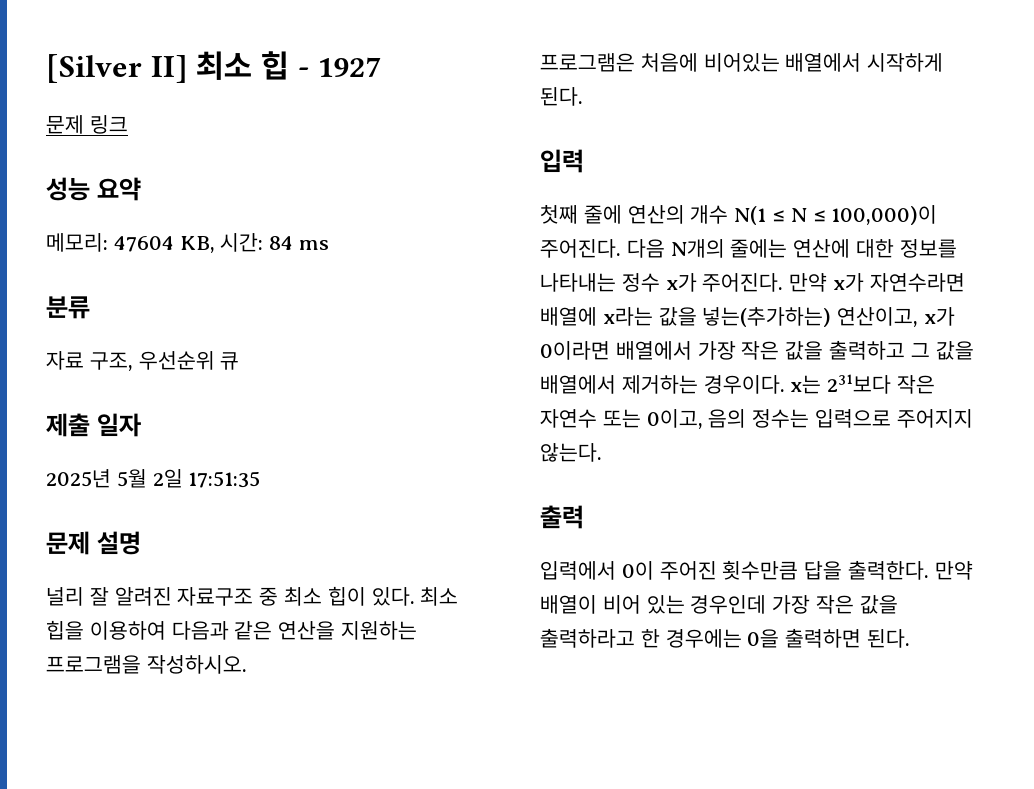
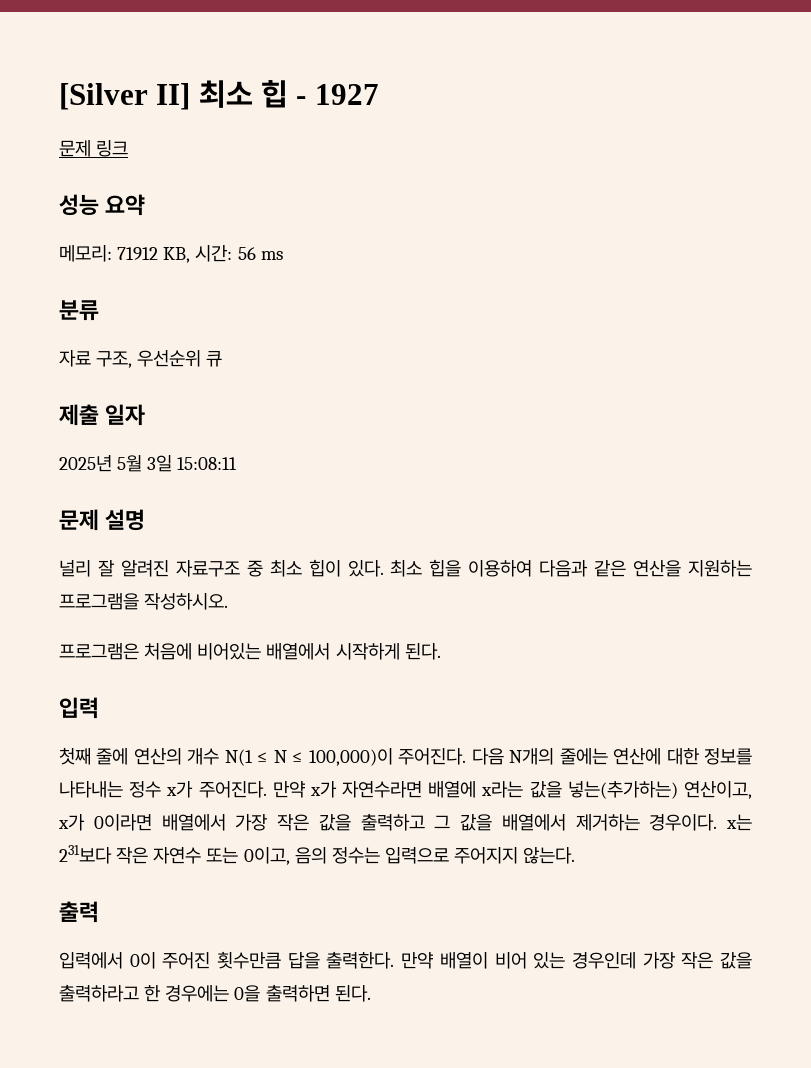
- 메모리: 47604 KB, 시간: 84 ms
+ 메모리: 71912 KB, 시간: 56 ms
- 2025년 5월 2일 17:51:35
+ 2025년 5월 3일 15:08:11

